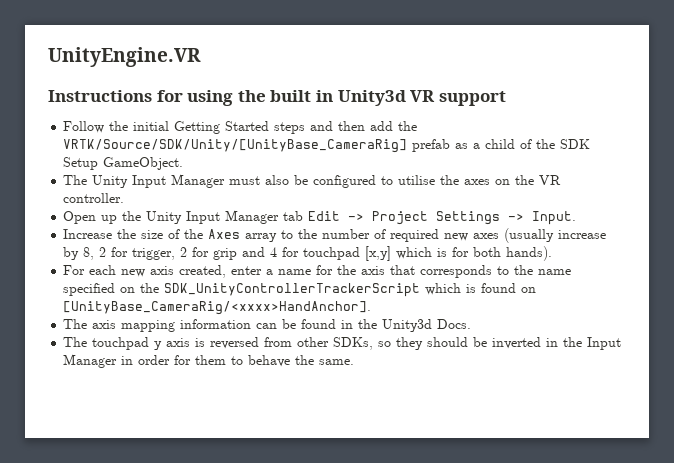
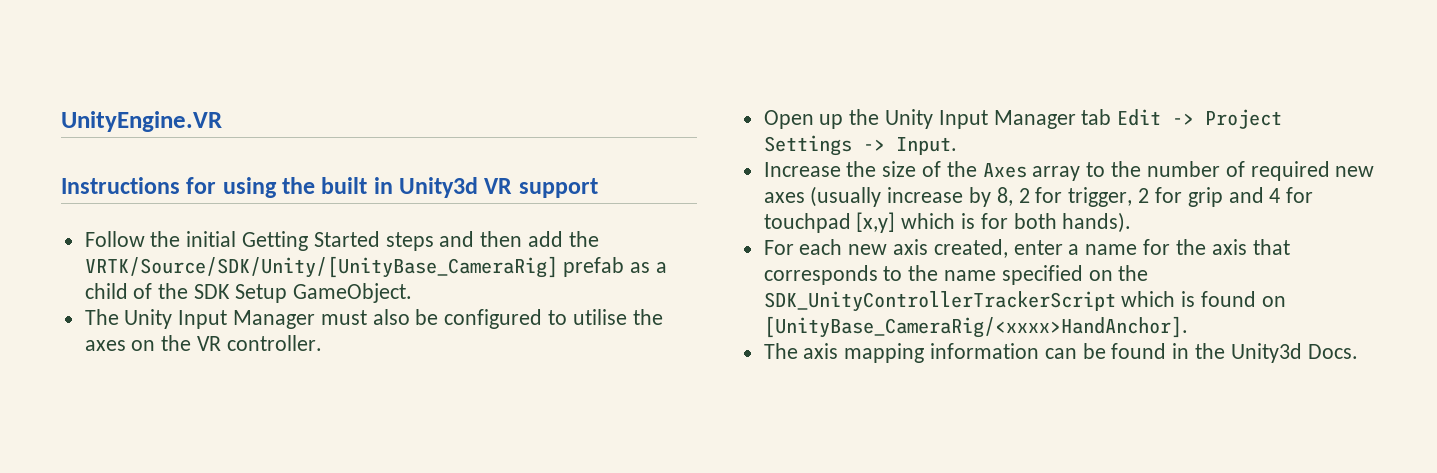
- The touchpad y axis is reversed from other SDKs, so they should be inverted in the Input Manager in order for them to behave the same.

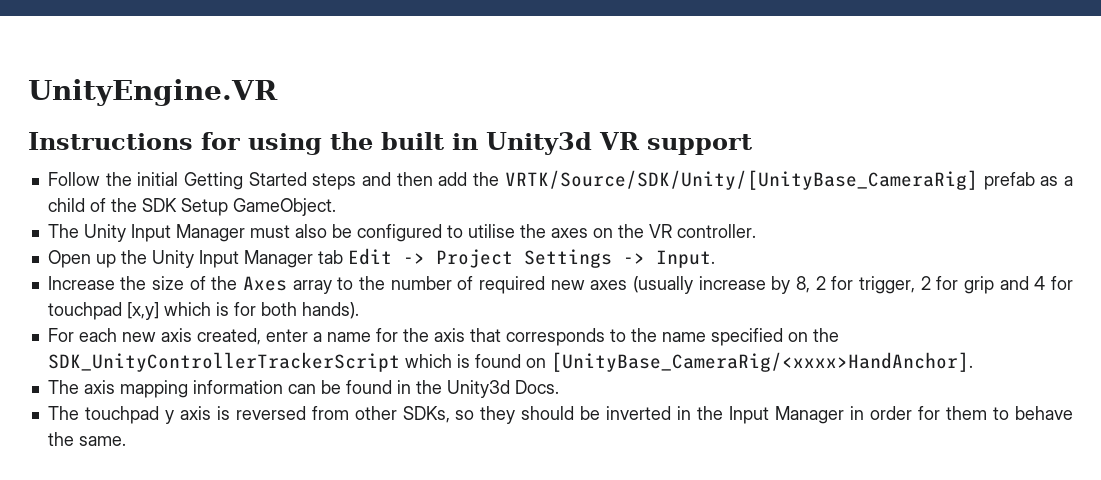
+ The touchpad y axis is reversed from other SDKs, so they should be inverted in the Input Manager in order for them to behave the same.

